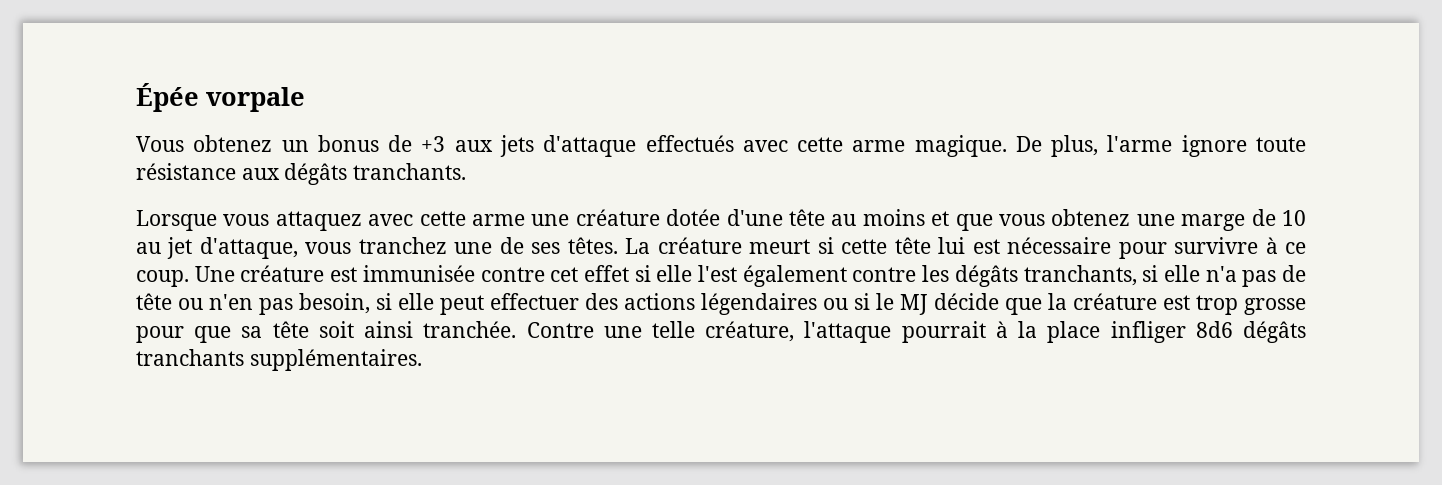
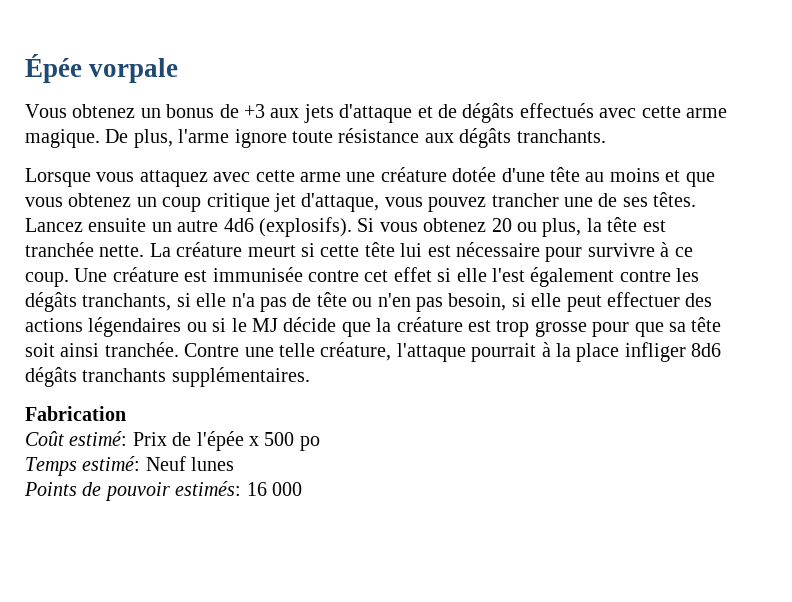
- Vous obtenez un bonus de +3 aux jets d'attaque effectués avec cette arme magique.
+ Vous obtenez un bonus de +3 aux jets d'attaque et de dégâts effectués avec cette arme magique.
- Lorsque vous attaquez avec cette arme une créature dotée d'une tête au moins et que vous obtenez une marge de 10 au jet d'attaque, vous tranchez une de ses têtes.
+ Lorsque vous attaquez avec cette arme une créature dotée d'une tête au moins et que vous obtenez un coup critique jet d'attaque, vous pouvez trancher une de ses têtes.
+ Lancez ensuite un autre 4d6 (explosifs). Si vous obtenez 20 ou plus, la tête est tranchée nette.
+ Fabrication
+ Coût estimé: Prix de l'épée x 500 po
+ Temps estimé: Neuf lunes
+ Points de pouvoir estimés: 16 000

